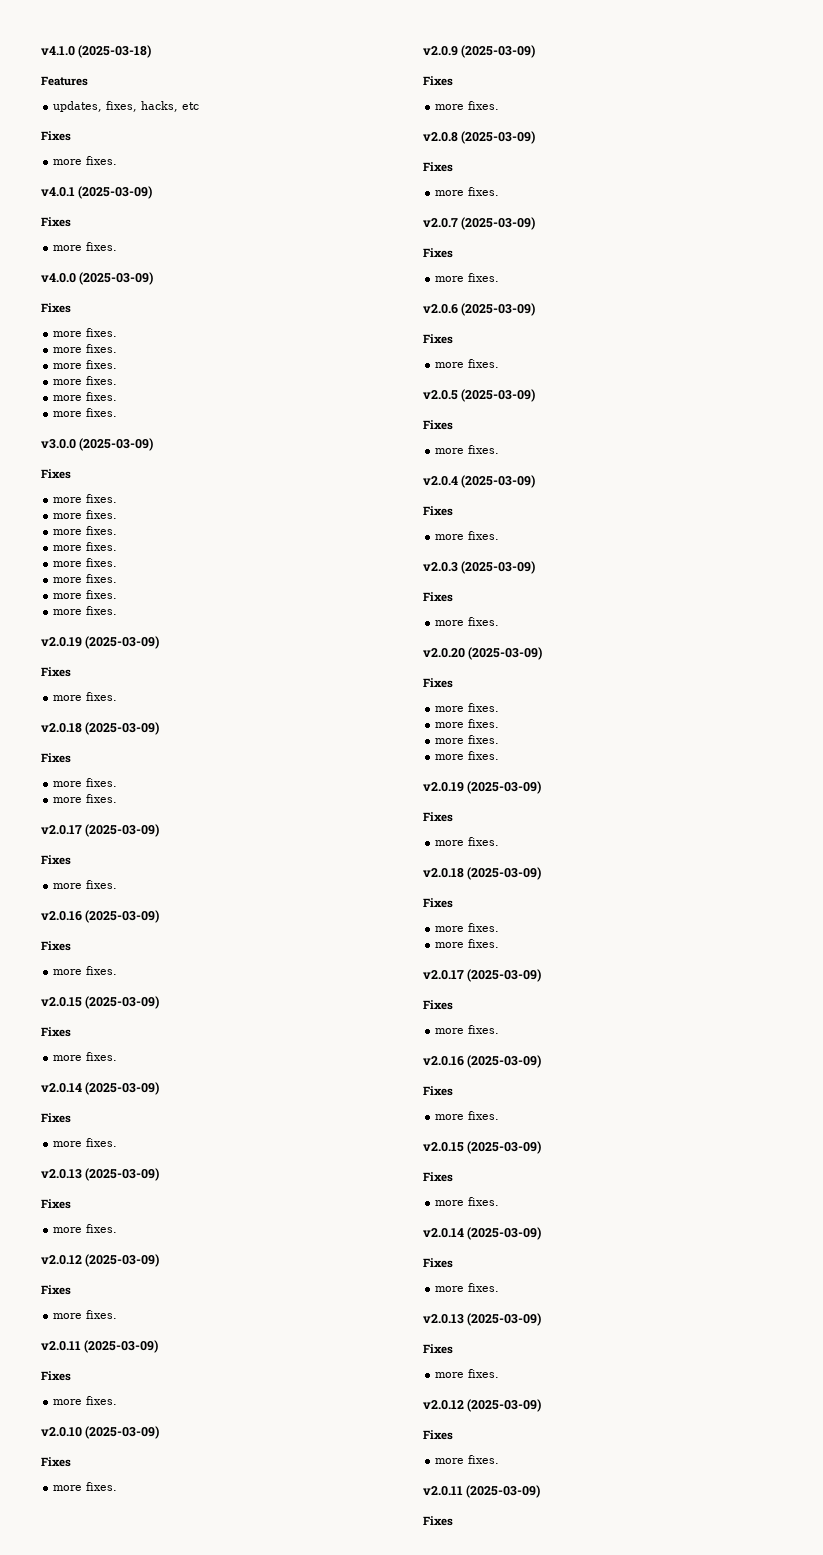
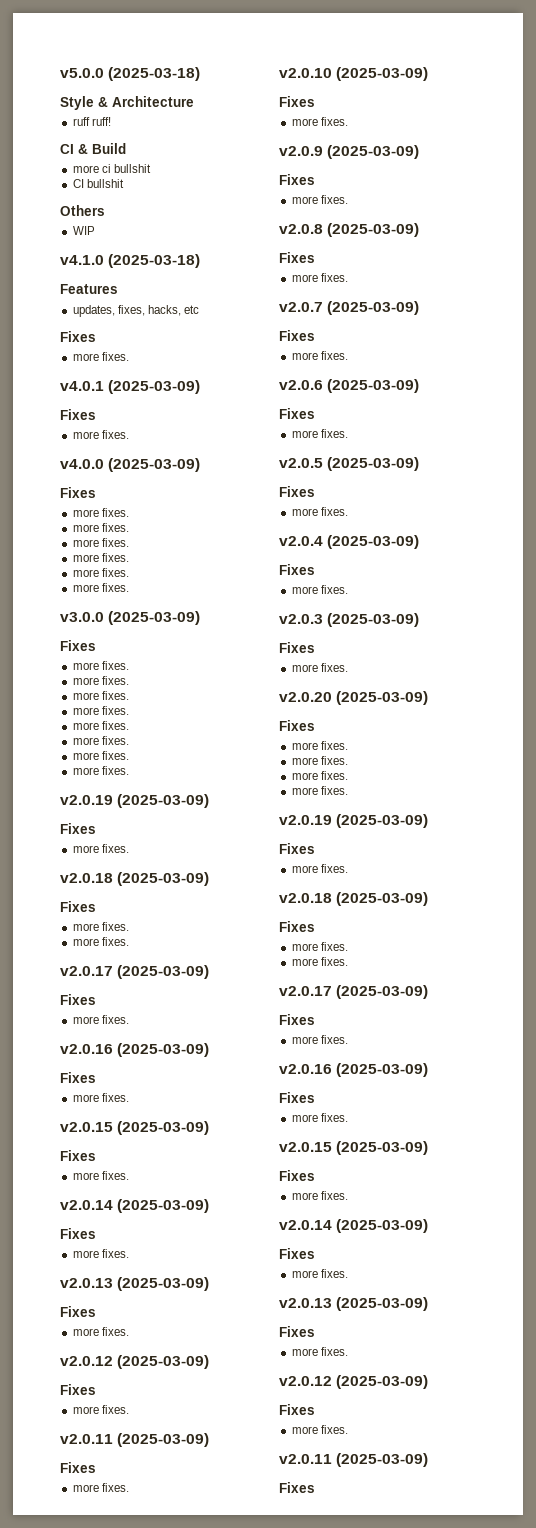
+ v5.0.0 (2025-03-18)
+ Style & Architecture
+ ruff ruff!
+ CI & Build
+ more ci bullshit
+ CI bullshit
+ Others
+ WIP

